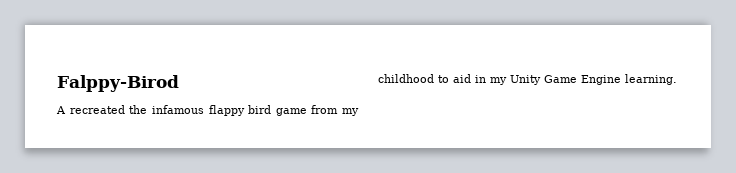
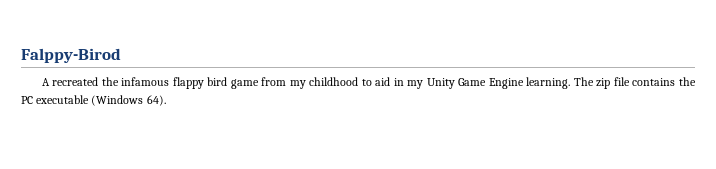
+ The zip file contains the PC executable (Windows 64).

